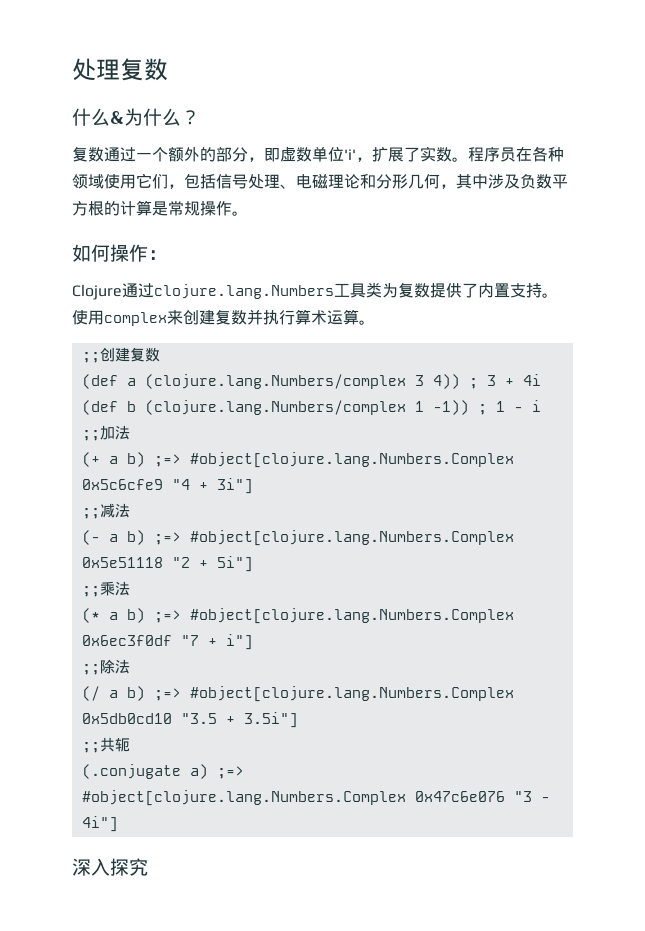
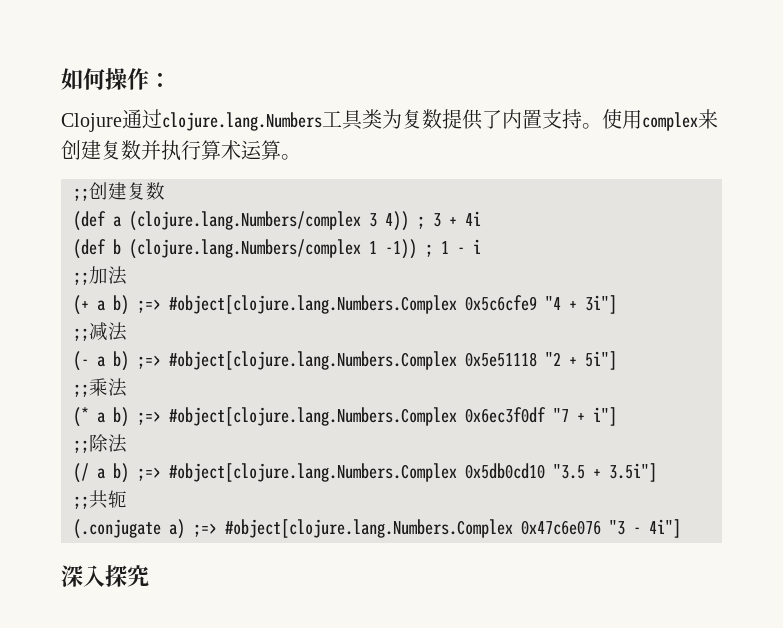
- 处理复数
- 什么&为什么？
- 复数通过一个额外的部分，即虚数单位'i'，扩展了实数。程序员在各种领域使用它们，包括信号处理、电磁理论和分形几何，其中涉及负数平方根的计算是常规操作。

